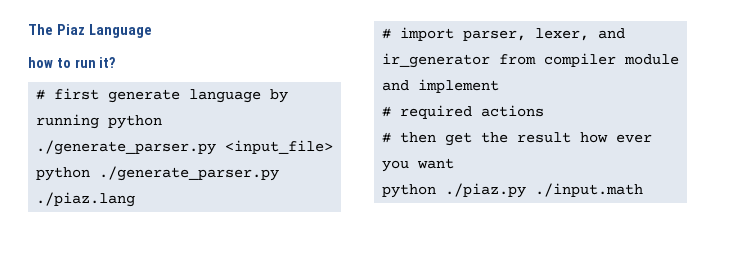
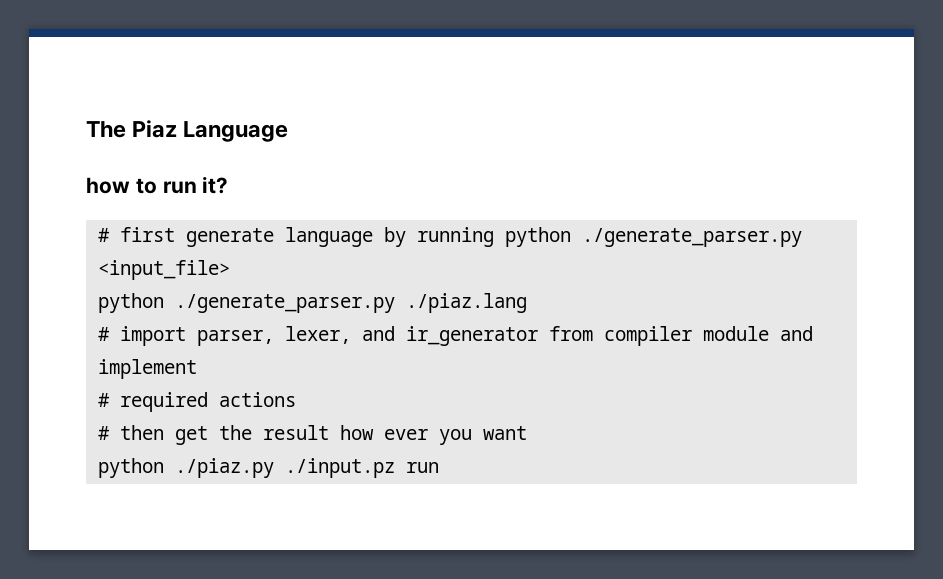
- python ./piaz.py ./input.math
+ python ./piaz.py ./input.pz run

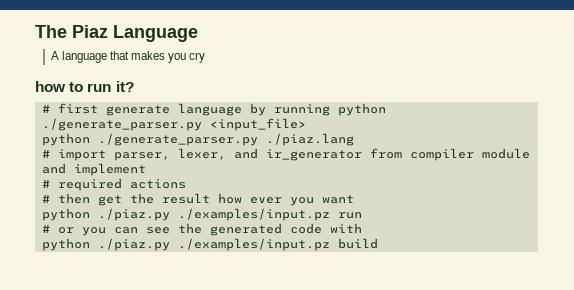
+ A language that makes you cry
- python ./piaz.py ./input.pz run
+ python ./piaz.py ./examples/input.pz run
+ # or you can see the generated code with
+ python ./piaz.py ./examples/input.pz build

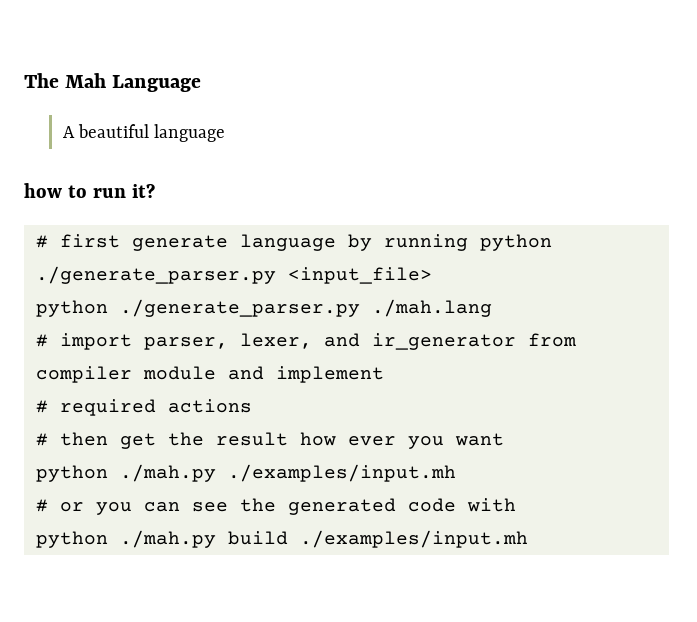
- The Piaz Language
+ The Mah Language
- A language that makes you cry
+ A beautiful language
- python ./generate_parser.py ./piaz.lang
+ python ./generate_parser.py ./mah.lang
- python ./piaz.py ./examples/input.pz run
+ python ./mah.py ./examples/input.mh
- python ./piaz.py ./examples/input.pz build
+ python ./mah.py build ./examples/input.mh

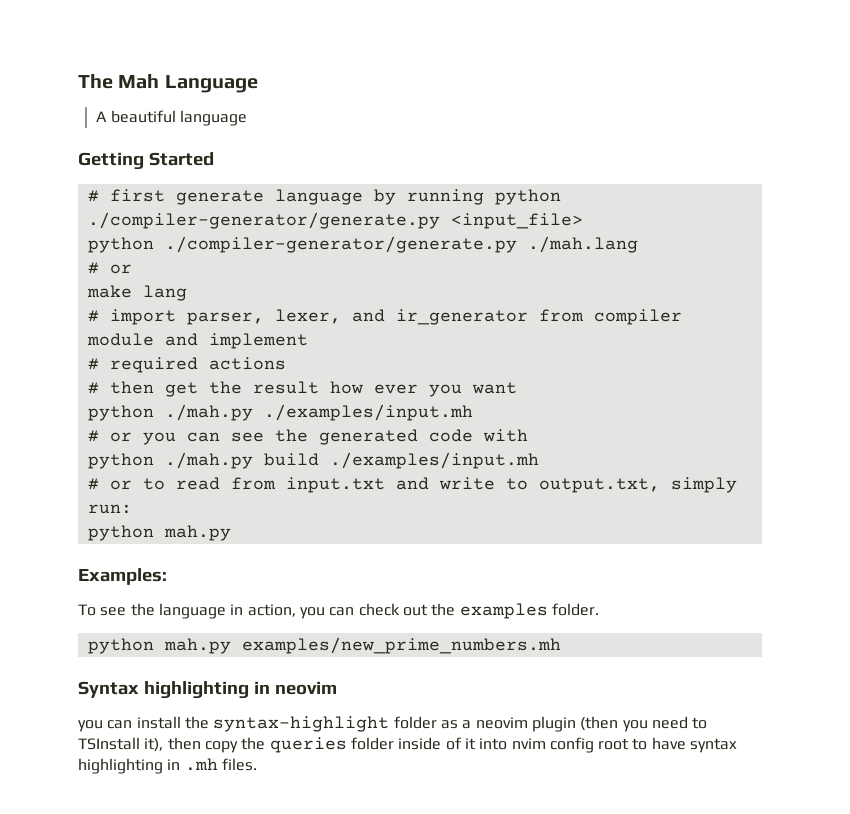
- how to run it?
+ Getting Started
- # first generate language by running python ./generate_parser.py <input_file>
+ # first generate language by running python ./compiler-generator/generate.py <input_file>
- python ./generate_parser.py ./mah.lang
+ python ./compiler-generator/generate.py ./mah.lang
+ # or
+ make lang
+ # or to read from input.txt and write to output.txt, simply run:
+ python mah.py
+ Examples:
+ To see the language in action, you can check out the examples folder.
+ python mah.py examples/new_prime_numbers.mh
+ Syntax highlighting in neovim
+ you can install the syntax-highlight folder as a neovim plugin (then you need to TSInstall it), then copy the queries folder inside of it into nvim config root to have syntax highlighting in .mh files.

